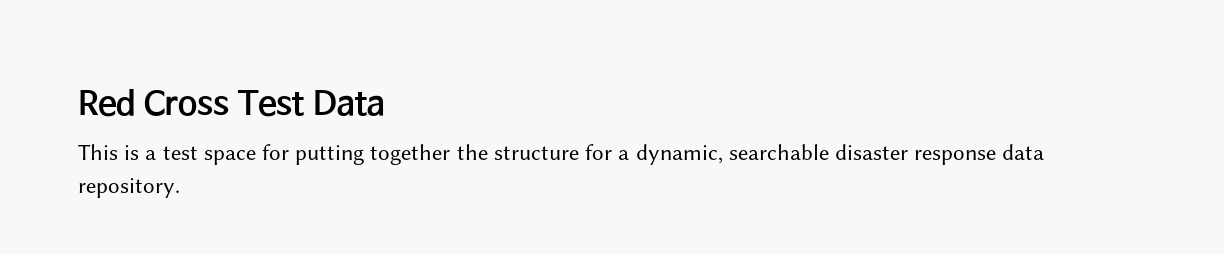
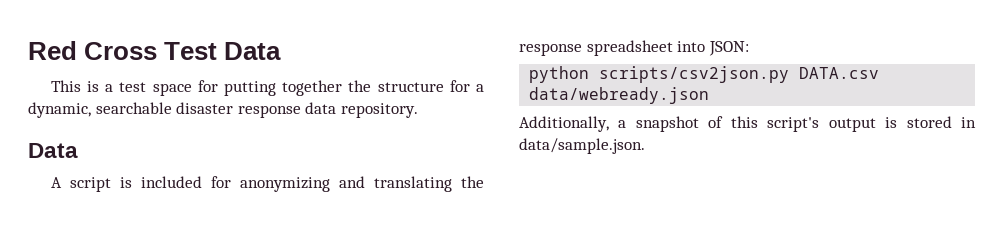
  This is a test space for putting together the structure for a dynamic, searchable disaster response data repository.
+ Data
+ A script is included for anonymizing and translating the response spreadsheet into JSON:
+ python scripts/csv2json.py DATA.csv data/webready.json
+ Additionally, a snapshot of this script's output is stored in data/sample.json.

